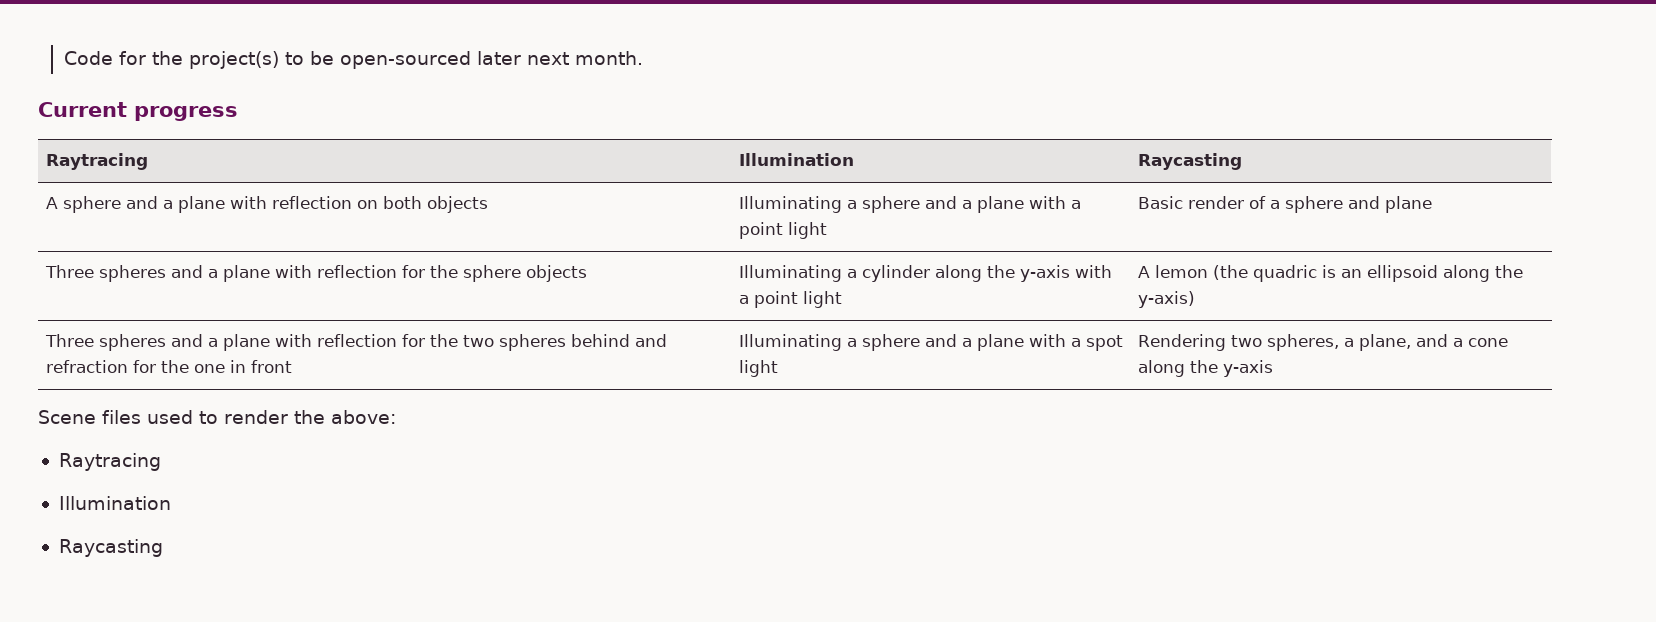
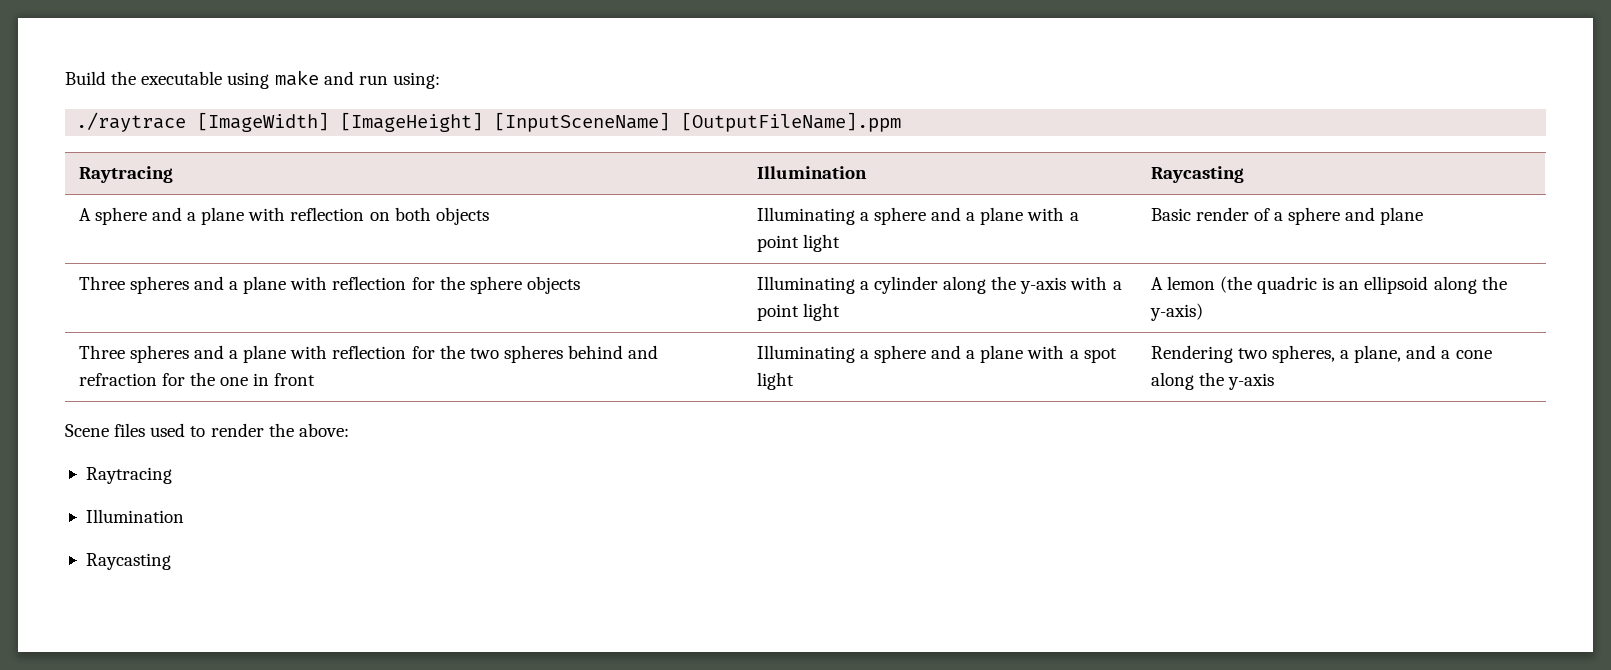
- Code for the project(s) to be open-sourced later next month.
- Current progress
+ Build the executable using make and run using:
+ ./raytrace [ImageWidth] [ImageHeight] [InputSceneName] [OutputFileName].ppm

